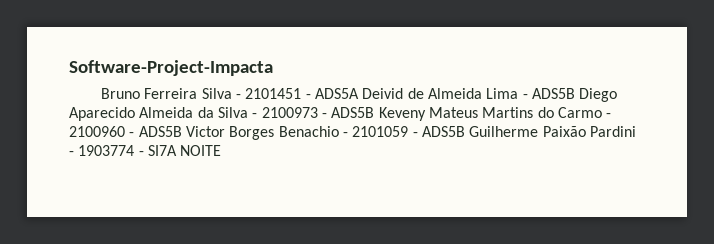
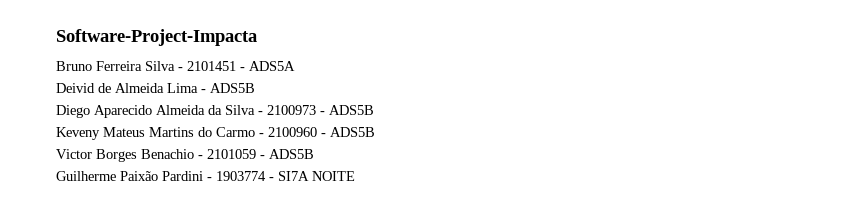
- Bruno Ferreira Silva - 2101451 - ADS5A Deivid de Almeida Lima - ADS5B Diego Aparecido Almeida da Silva - 2100973 - ADS5B Keveny Mateus Martins do Carmo - 2100960 - ADS5B Victor Borges Benachio - 2101059 - ADS5B Guilherme Paixão Pardini - 1903774 - SI7A NOITE
+ Bruno Ferreira Silva - 2101451 - ADS5A
+ Deivid de Almeida Lima - ADS5B
+ Diego Aparecido Almeida da Silva - 2100973 - ADS5B
+ Keveny Mateus Martins do Carmo - 2100960 - ADS5B
+ Victor Borges Benachio - 2101059 - ADS5B
+ Guilherme Paixão Pardini - 1903774 - SI7A NOITE

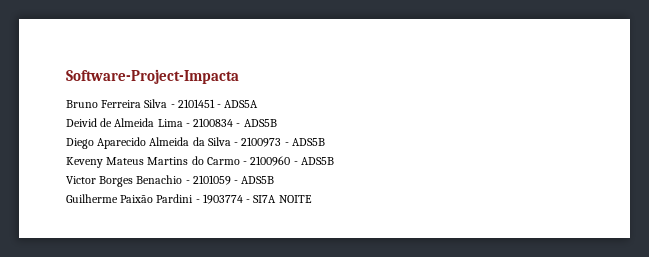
- Deivid de Almeida Lima - ADS5B
+ Deivid de Almeida Lima - 2100834 - ADS5B

